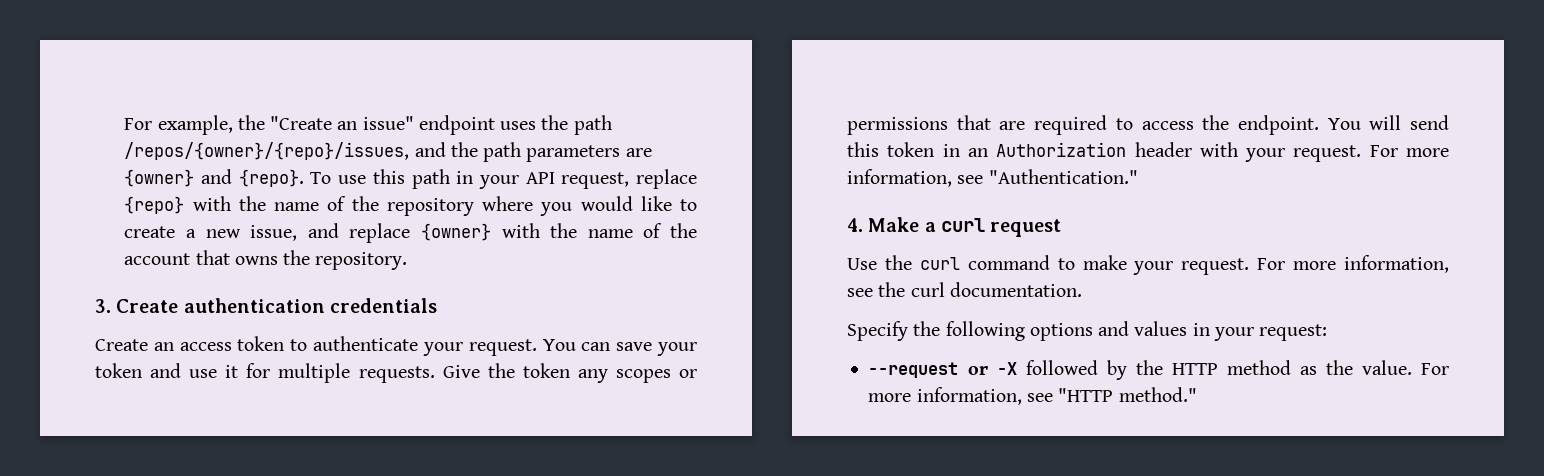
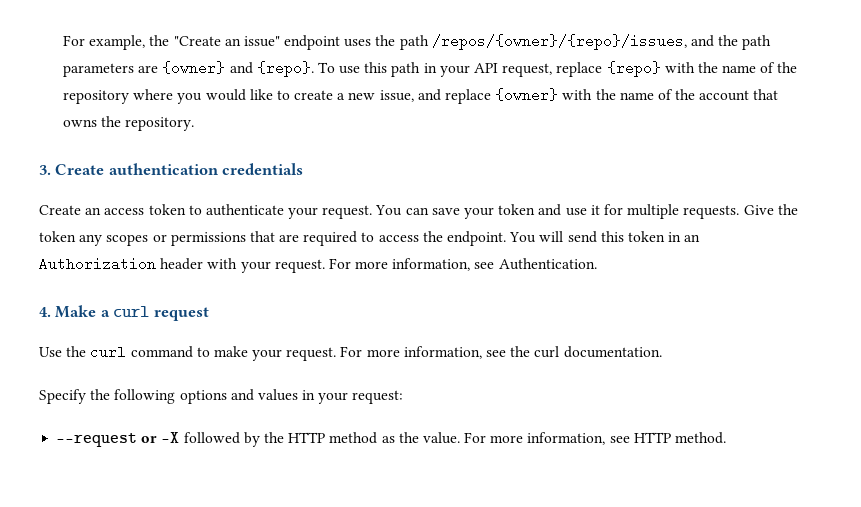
- For more information, see "Authentication."
+ For more information, see Authentication.
- For more information, see "HTTP method."
+ For more information, see HTTP method.

